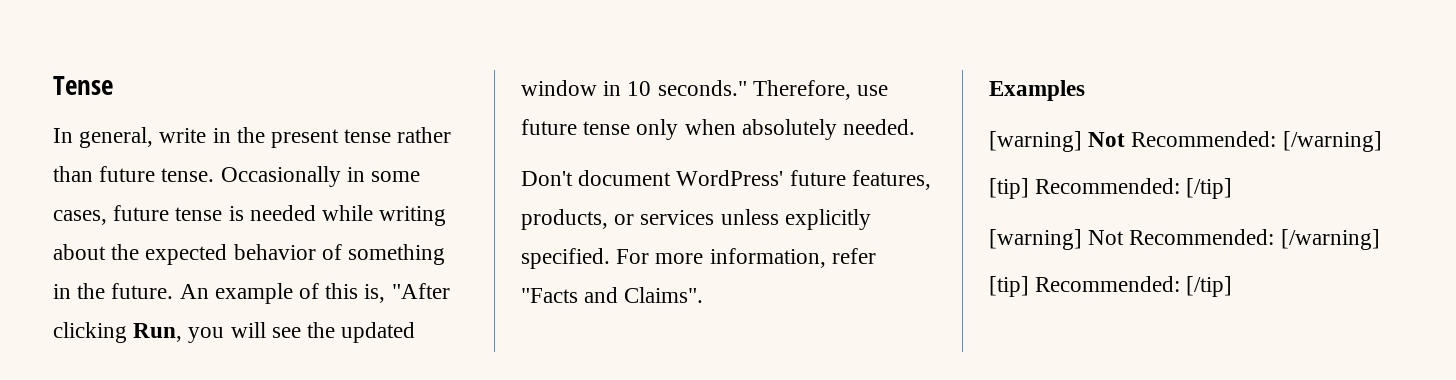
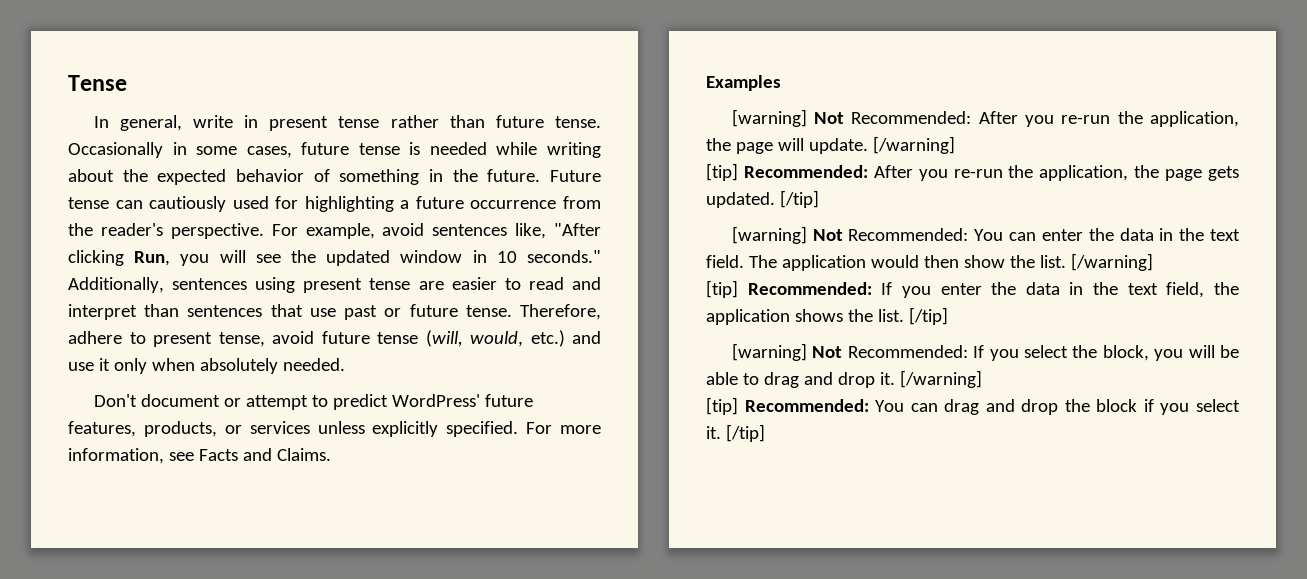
- In general, write in the present tense rather than future tense.
+ In general, write in present tense rather than future tense.
- An example of this is, "After clicking Run, you will see the updated window in 10 seconds."
+ Future tense can cautiously used for highlighting a future occurrence from the reader's perspective. For example, avoid sentences like, "After clicking Run, you will see the updated window in 10 seconds."
- Therefore, use future tense only when absolutely needed.
+ Additionally, sentences using present tense are easier to read and interpret than sentences that use past or future tense. Therefore, adhere to present tense, avoid future tense (will, would, etc.) and use it only when absolutely needed.
- Don't document WordPress' future features, products, or services unless explicitly specified.
+ Don't document or attempt to predict WordPress' future features, products, or services unless explicitly specified.
- For more information, refer "Facts and Claims".
+ For more information, see Facts and Claims.
  Examples
- [warning] Not Recommended: [/warning]
- [tip] Recommended: [/tip]
- [warning] Not Recommended: [/warning]
- [tip] Recommended: [/tip]
+ [warning] Not Recommended: After you re-run the application, the page will update. [/warning]
+ [tip] Recommended: After you re-run the application, the page gets updated. [/tip]
+ [warning] Not Recommended: You can enter the data in the text field. The application would then show the list. [/warning]
+ [tip] Recommended: If you enter the data in the text field, the application shows the list. [/tip]
+ [warning] Not Recommended: If you select the block, you will be able to drag and drop it. [/warning]
+ [tip] Recommended: You can drag and drop the block if you select it. [/tip]

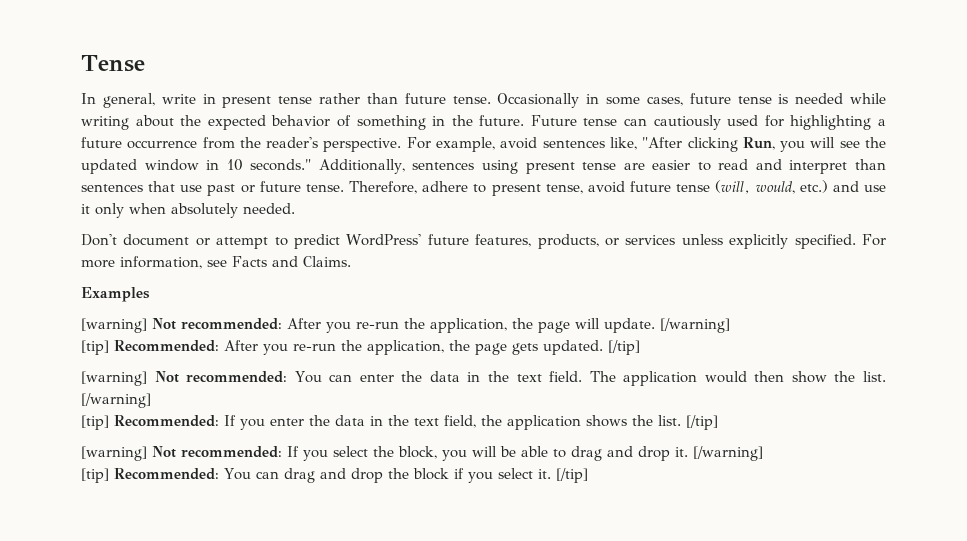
- [warning] Not Recommended: After you re-run the application, the page will update.
+ [warning] Not recommended: After you re-run the application, the page will update.
- [warning] Not Recommended: You can enter the data in the text field.
+ [warning] Not recommended: You can enter the data in the text field.
- [warning] Not Recommended: If you select the block, you will be able to drag and drop it.
+ [warning] Not recommended: If you select the block, you will be able to drag and drop it.

